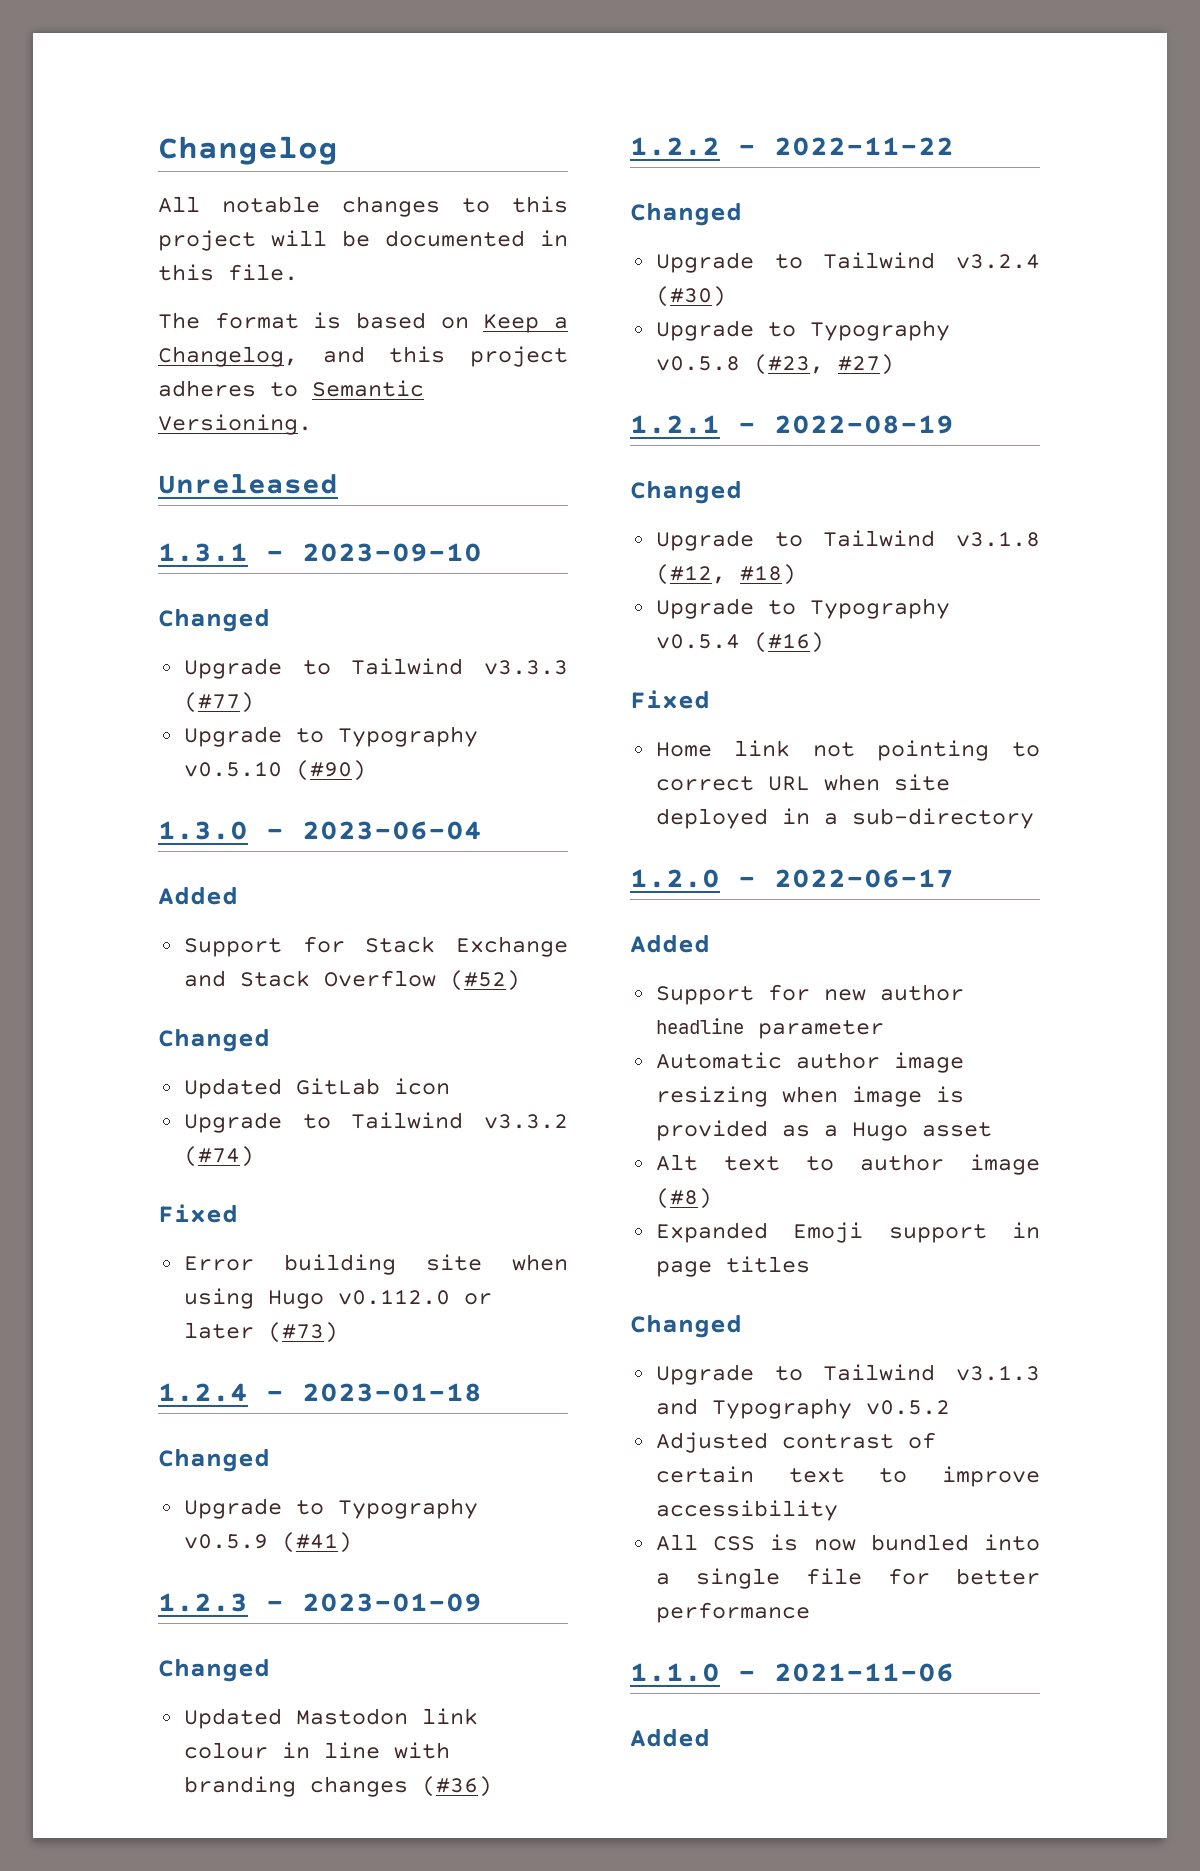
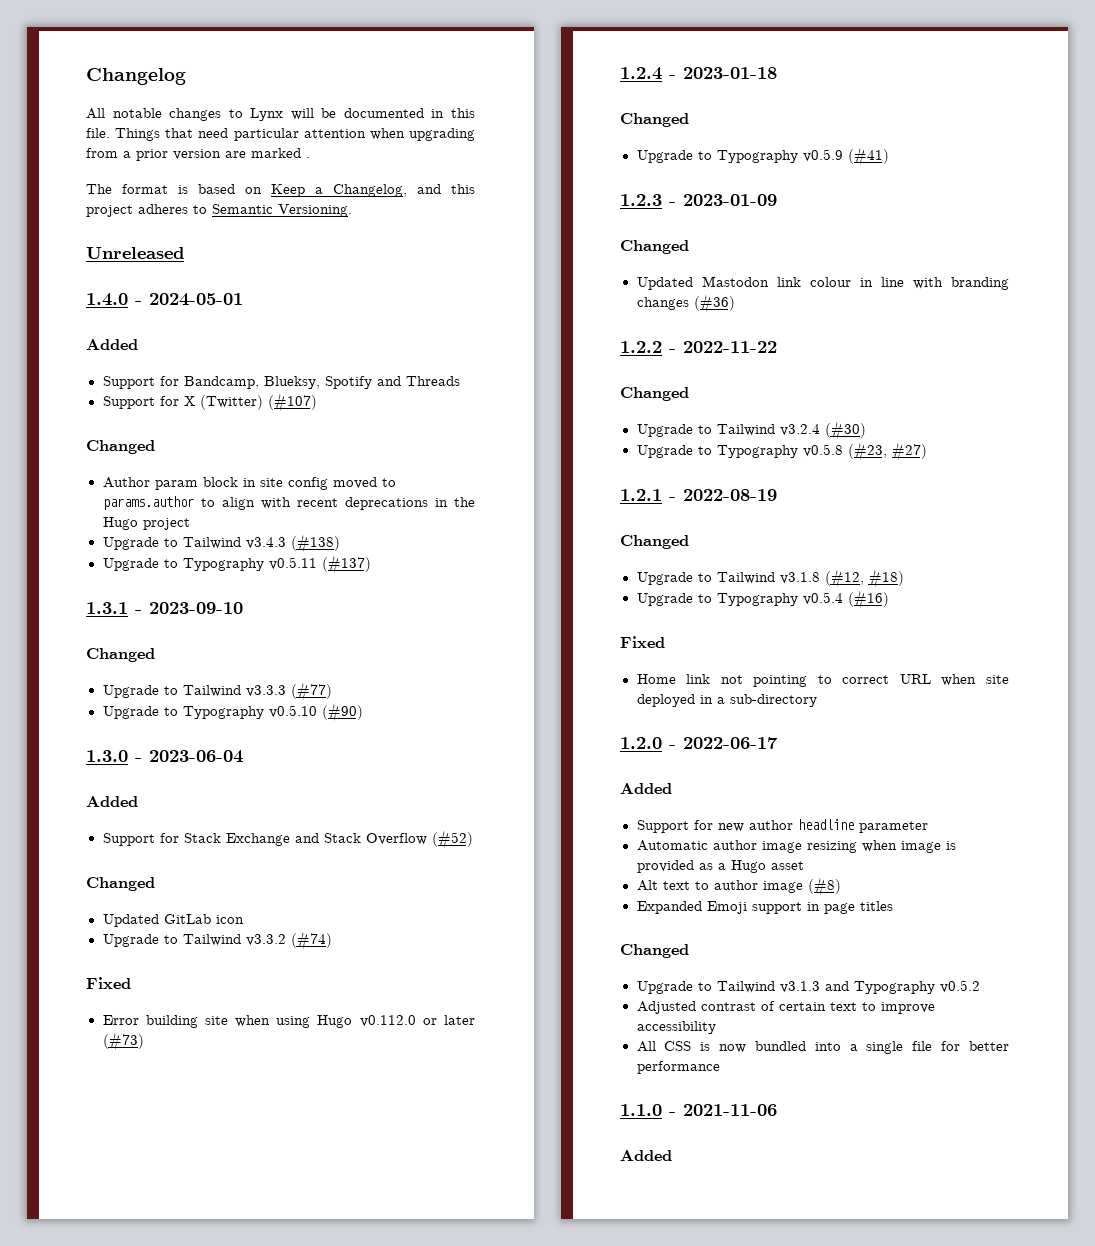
- All notable changes to this project will be documented in this file.
+ All notable changes to Lynx will be documented in this file. Things that need particular attention when upgrading from a prior version are marked .
+ 1.4.0 - 2024-05-01
+ Added
+ Support for Bandcamp, Blueksy, Spotify and Threads
+ Support for X (Twitter) (#107)
+ Changed
+ Author param block in site config moved to params.author to align with recent deprecations in the Hugo project
+ Upgrade to Tailwind v3.4.3 (#138)
+ Upgrade to Typography v0.5.11 (#137)

